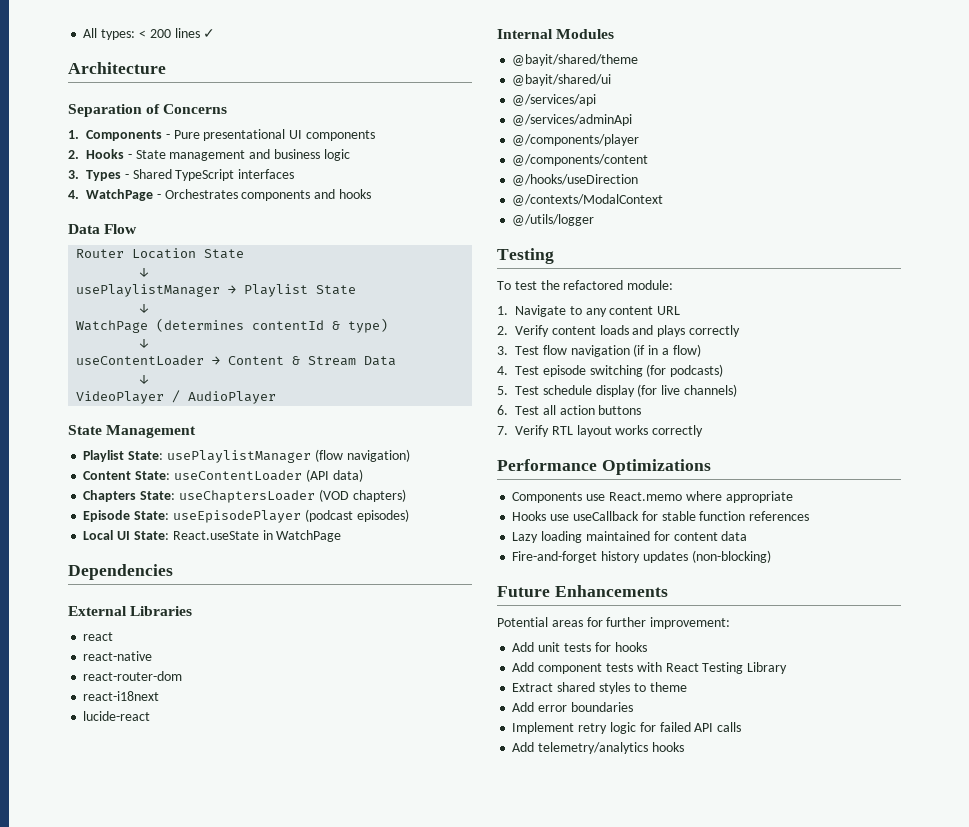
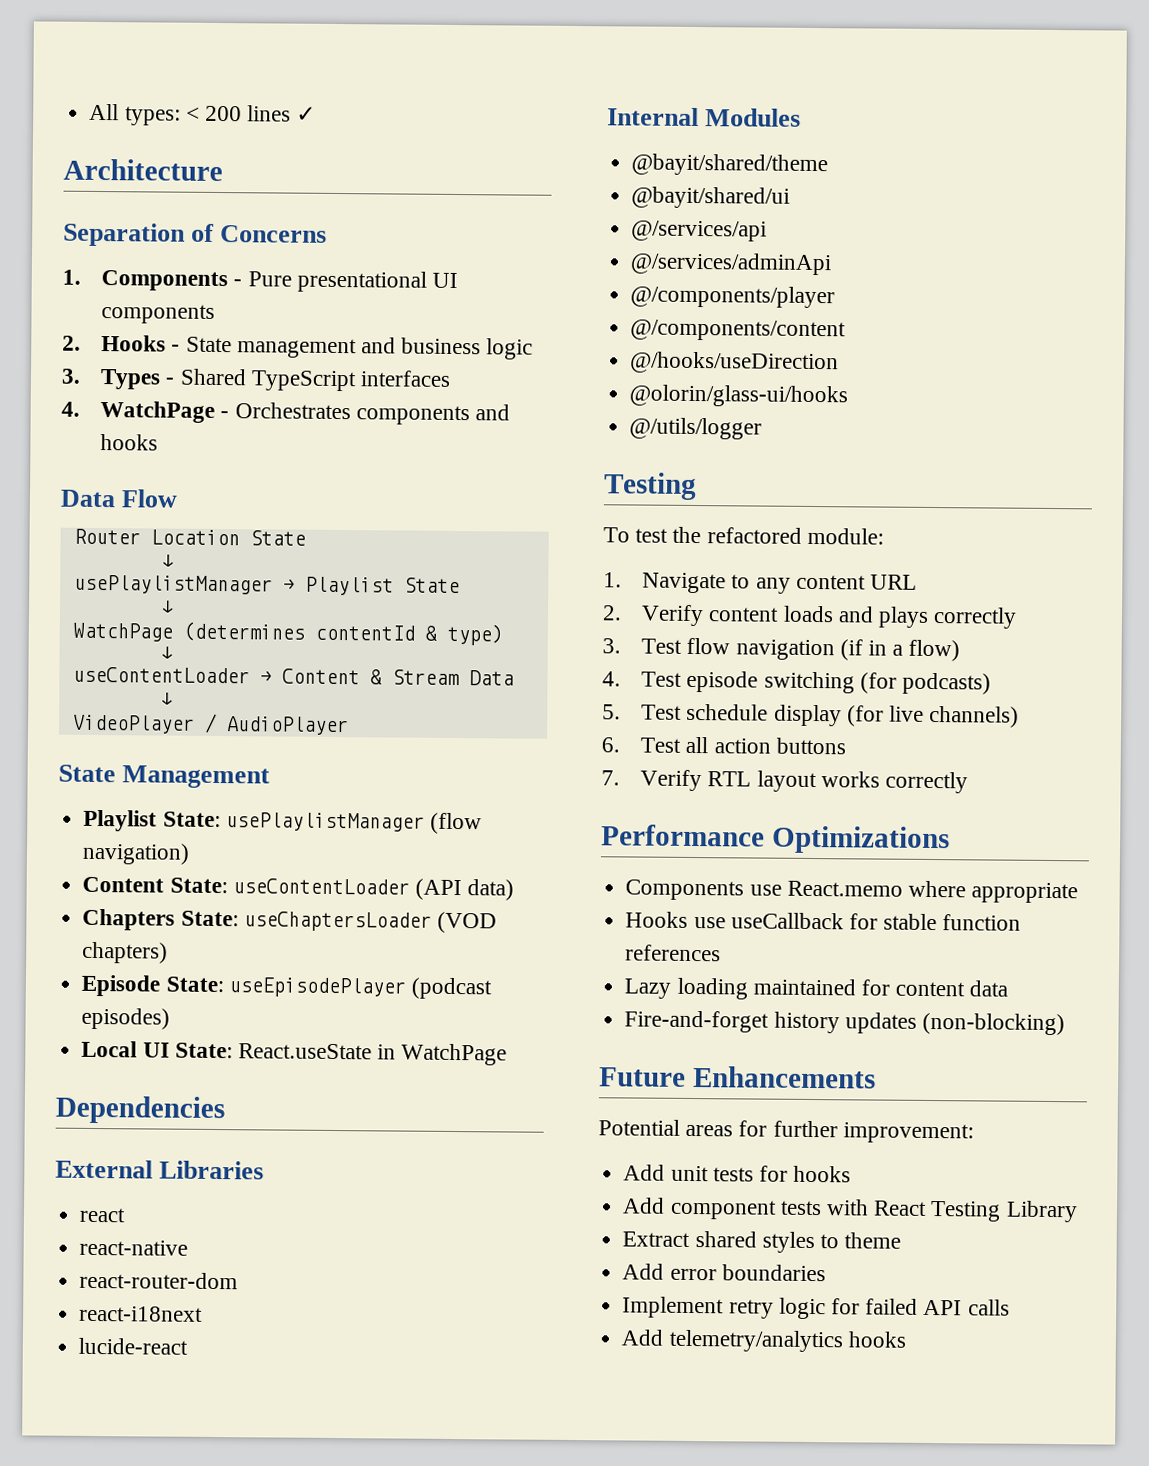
- @/contexts/ModalContext
+ @olorin/glass-ui/hooks

